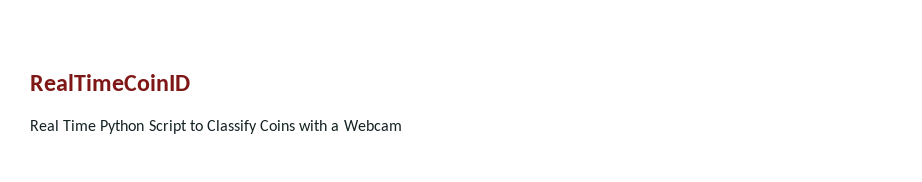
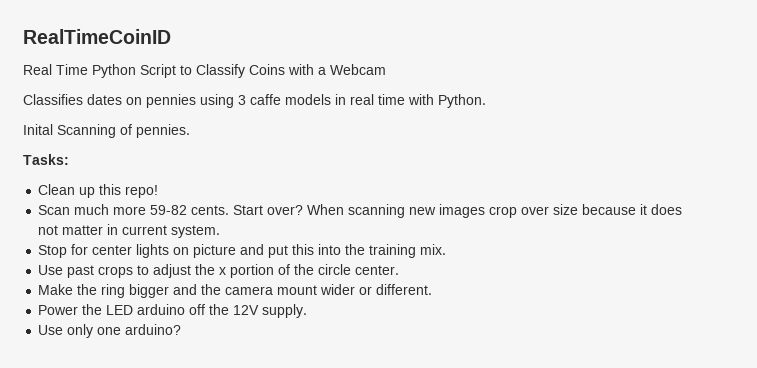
+ Classifies dates on pennies using 3 caffe models in real time with Python.
+ Inital Scanning of pennies.
+ Tasks:
+ Clean up this repo!
+ Scan much more 59-82 cents. Start over? When scanning new images crop over size because it does not matter in current system.
+ Stop for center lights on picture and put this into the training mix.
+ Use past crops to adjust the x portion of the circle center.
+ Make the ring bigger and the camera mount wider or different.
+ Power the LED arduino off the 12V supply.
+ Use only one arduino?

